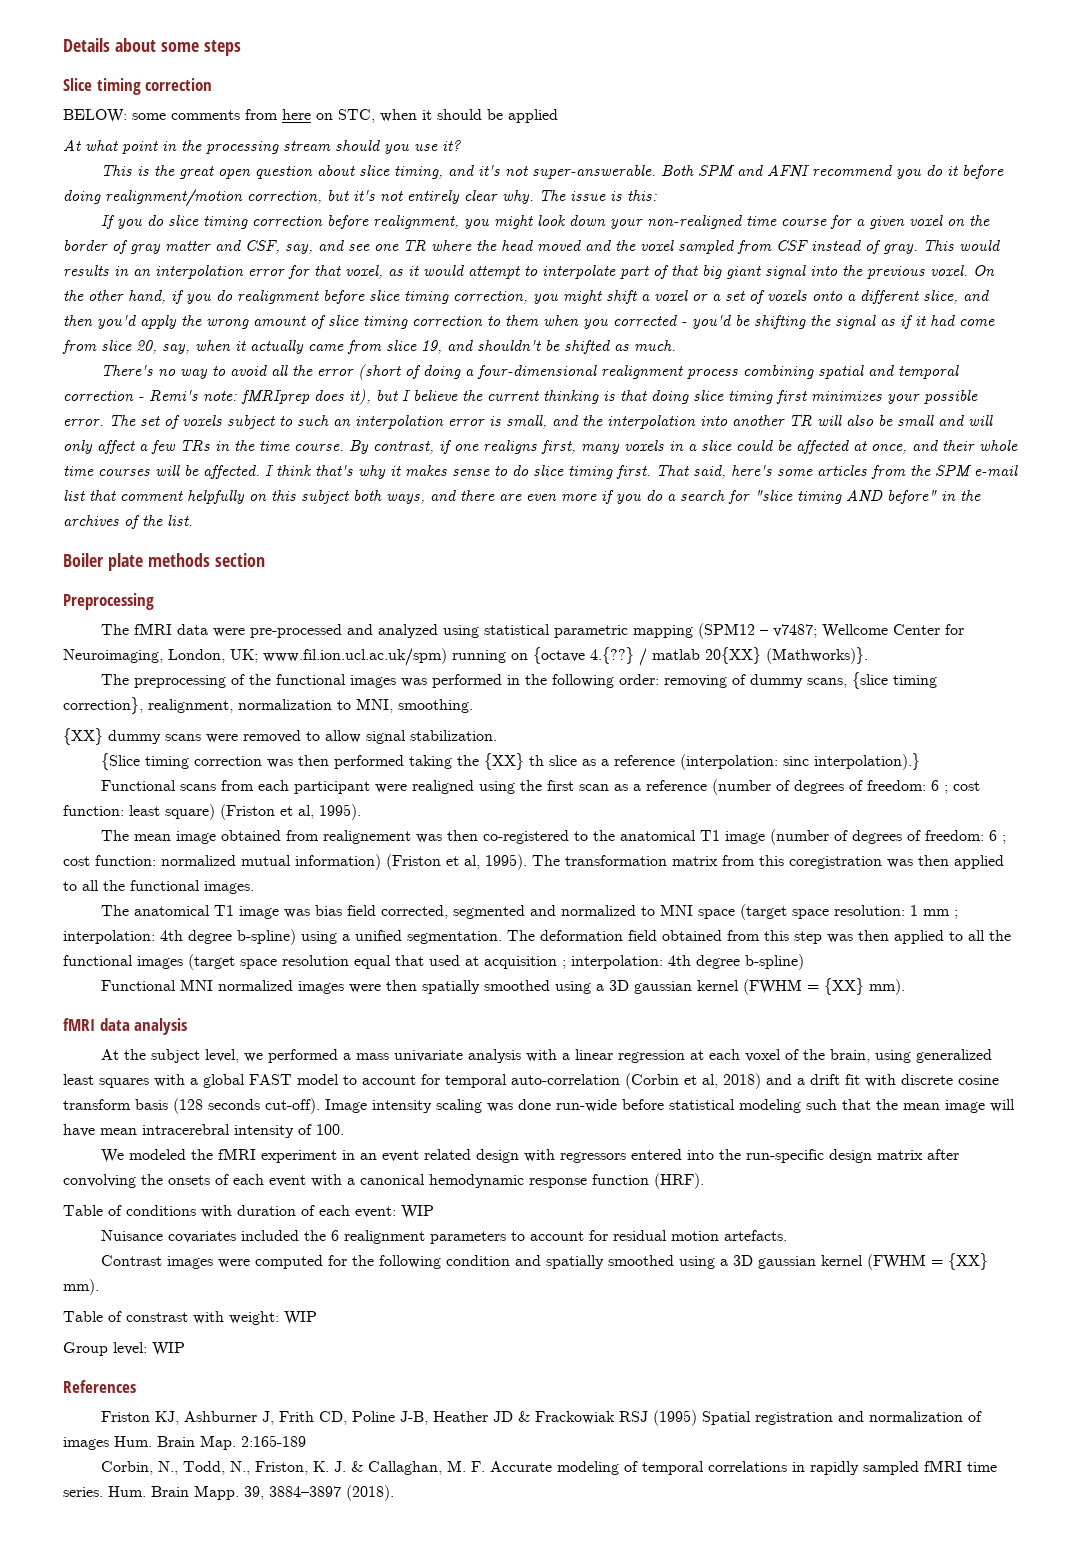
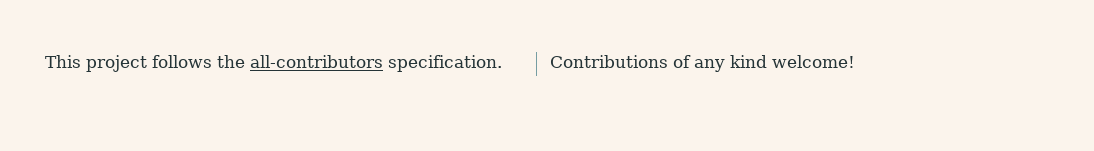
- Details about some steps
- Slice timing correction
- BELOW: some comments from here on STC, when it should be applied
- At what point in the processing stream should you use it?
- This is the great open question about slice timing, and it's not super-answerable. Both SPM and AFNI recommend you do it before doing realignment/motion correction, but it's not entirely clear why. The issue is this:
- If you do slice timing correction before realignment, you might look down your non-realigned time course for a given voxel on the border of gray matter and CSF, say, and see one TR where the head moved and the voxel sampled from CSF instead of gray. This would results in an interpolation error for that voxel, as it would attempt to interpolate part of that big giant signal into the previous voxel. On the other hand, if you do realignment before slice timing correction, you might shift a voxel or a set of voxels onto a different slice, and then you'd apply the wrong amount of slice timing correction to them when you corrected - you'd be shifting the signal as if it had come from slice 20, say, when it actually came from slice 19, and shouldn't be shifted as much.
- There's no way to avoid all the error (short of doing a four-dimensional realignment process combining spatial and temporal correction - Remi's note: fMRIprep does it), but I believe the current thinking is that doing slice timing first minimizes your possible error. The set of voxels subject to such an interpolation error is small, and the interpolation into another TR will also be small and will only affect a few TRs in the time course. By contrast, if one realigns first, many voxels in a slice could be affected at once, and their whole time courses will be affected. I think that's why it makes sense to do slice timing first. That said, here's some articles from the SPM e-mail list that comment helpfully on this subject both ways, and there are even more if you do a search for "slice timing AND before" in the archives of the list.
- Boiler plate methods section
- Preprocessing
- The fMRI data were pre-processed and analyzed using statistical parametric mapping (SPM12 – v7487; Wellcome Center for Neuroimaging, London, UK; www.fil.ion.ucl.ac.uk/spm) running on {octave 4.{??} / matlab 20{XX} (Mathworks)}.
- The preprocessing of the functional images was performed in the following order: removing of dummy scans, {slice timing correction}, realignment, normalization to MNI, smoothing.
- {XX} dummy scans were removed to allow signal stabilization.
- {Slice timing correction was then performed taking the {XX} th slice as a reference (interpolation: sinc interpolation).}
- Functional scans from each participant were realigned using the first scan as a reference (number of degrees of freedom: 6 ; cost function: least square) (Friston et al, 1995).
- The mean image obtained from realignement was then co-registered to the anatomical T1 image (number of degrees of freedom: 6 ; cost function: normalized mutual information) (Friston et al, 1995). The transformation matrix from this coregistration was then applied to all the functional images.
- The anatomical T1 image was bias field corrected, segmented and normalized to MNI space (target space resolution: 1 mm ; interpolation: 4th degree b-spline) using a unified segmentation. The deformation field obtained from this step was then applied to all the functional images (target space resolution equal that used at acquisition ; interpolation: 4th degree b-spline)
- Functional MNI normalized images were then spatially smoothed using a 3D gaussian kernel (FWHM = {XX} mm).
- fMRI data analysis
- At the subject level, we performed a mass univariate analysis with a linear regression at each voxel of the brain, using generalized least squares with a global FAST model to account for temporal auto-correlation (Corbin et al, 2018) and a drift fit with discrete cosine transform basis (128 seconds cut-off). Image intensity scaling was done run-wide before statistical modeling such that the mean image will have mean intracerebral intensity of 100.
- We modeled the fMRI experiment in an event related design with regressors entered into the run-specific design matrix after convolving the onsets of each event with a canonical hemodynamic response function (HRF).
- Table of conditions with duration of each event: WIP
- Nuisance covariates included the 6 realignment parameters to account for residual motion artefacts.
- Contrast images were computed for the following condition and spatially smoothed using a 3D gaussian kernel (FWHM = {XX} mm).
- Table of constrast with weight: WIP
- Group level: WIP
- References
- Friston KJ, Ashburner J, Frith CD, Poline J-B, Heather JD & Frackowiak RSJ (1995) Spatial registration and normalization of images Hum. Brain Map. 2:165-189
- Corbin, N., Todd, N., Friston, K. J. & Callaghan, M. F. Accurate modeling of temporal correlations in rapidly sampled fMRI time series. Hum. Brain Mapp. 39, 3884–3897 (2018).
+ This project follows the all-contributors specification. Contributions of any kind welcome!

